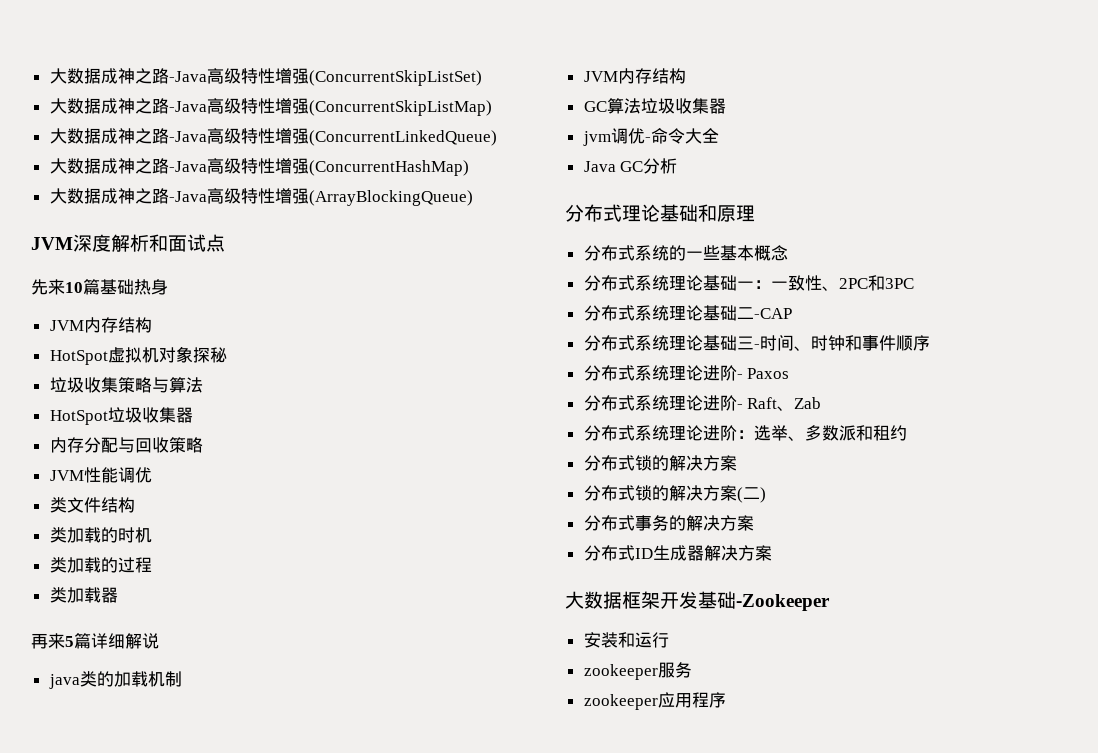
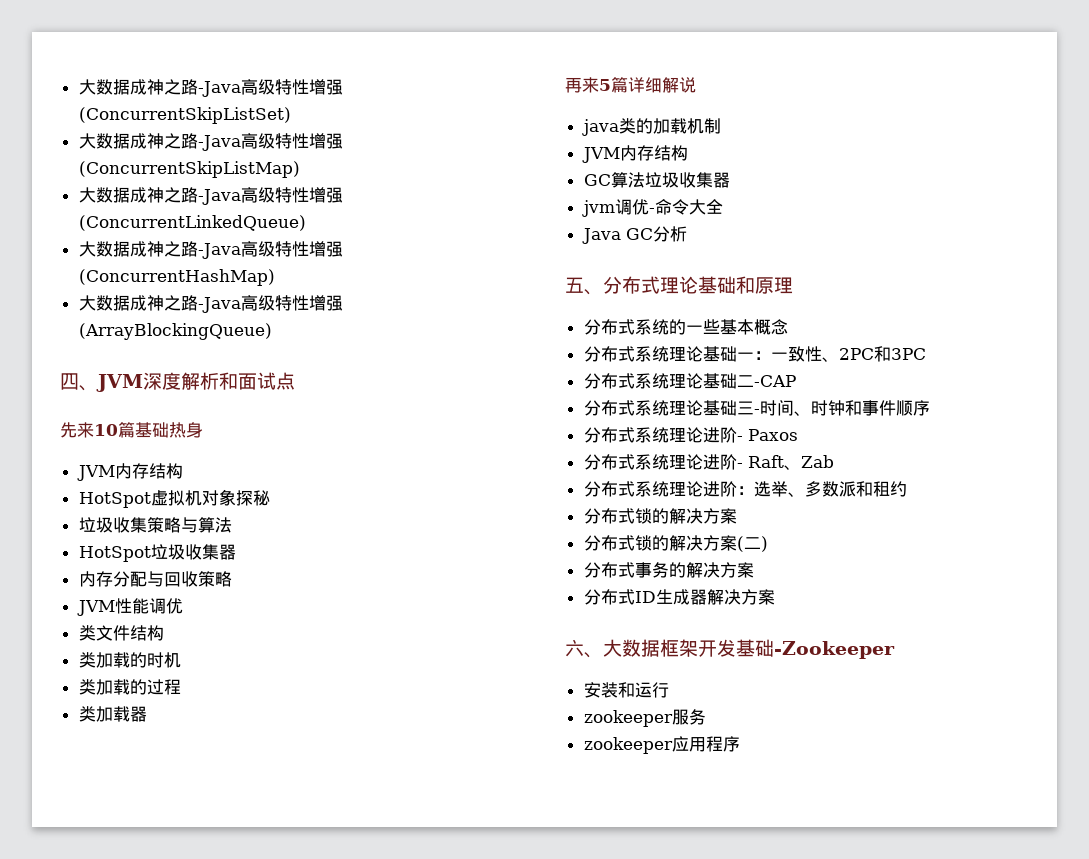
- JVM深度解析和面试点
+ 四、JVM深度解析和面试点
- 分布式理论基础和原理
+ 五、分布式理论基础和原理
- 大数据框架开发基础-Zookeeper
+ 六、大数据框架开发基础-Zookeeper

